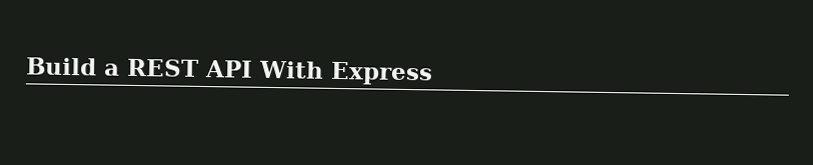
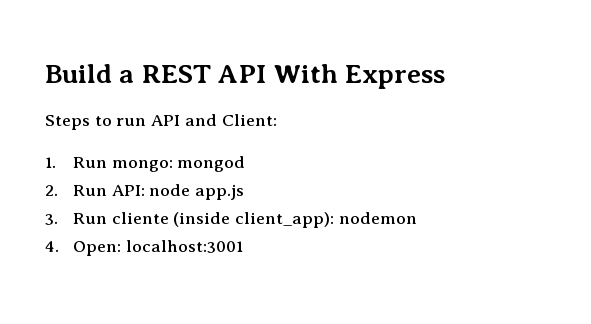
+ Steps to run API and Client:
+ 1. Run mongo: mongod
+ 2. Run API: node app.js
+ 3. Run cliente (inside client_app): nodemon
+ 4. Open: localhost:3001

